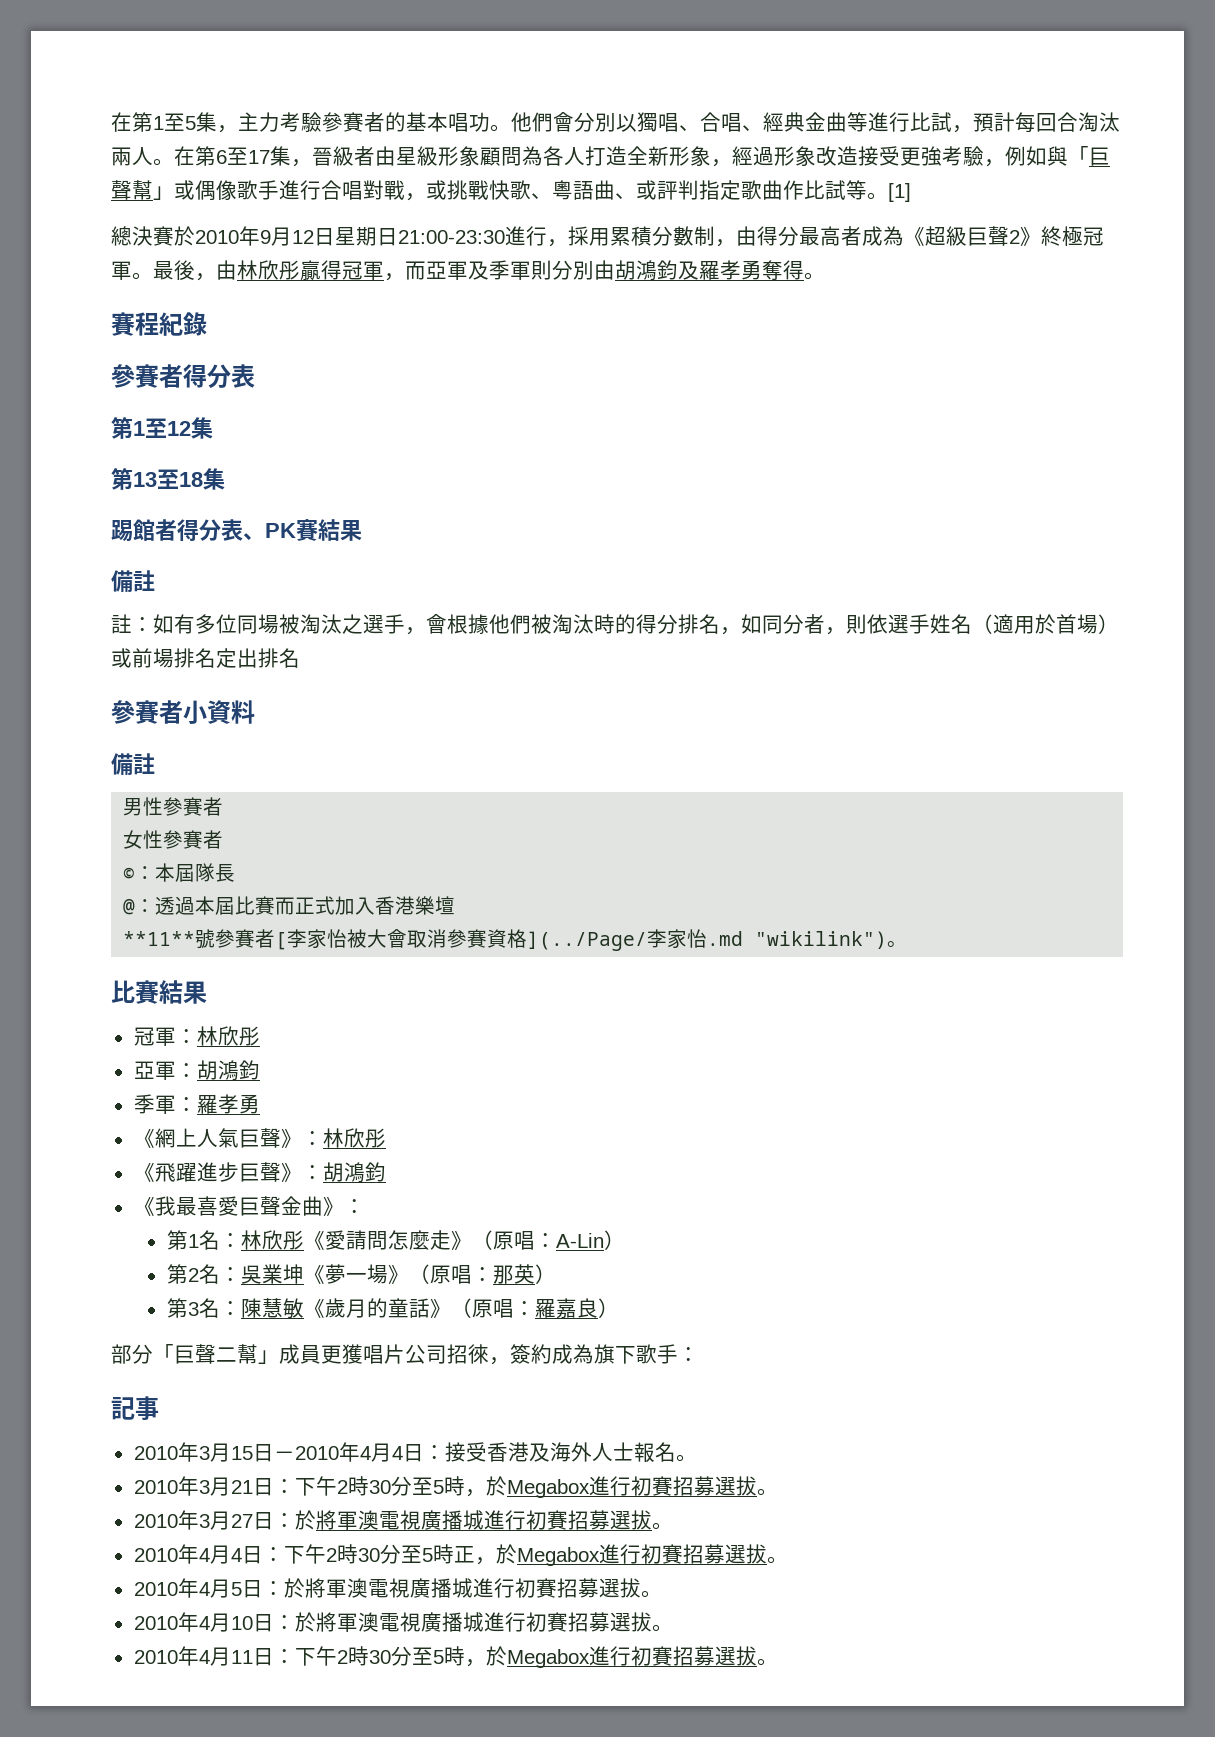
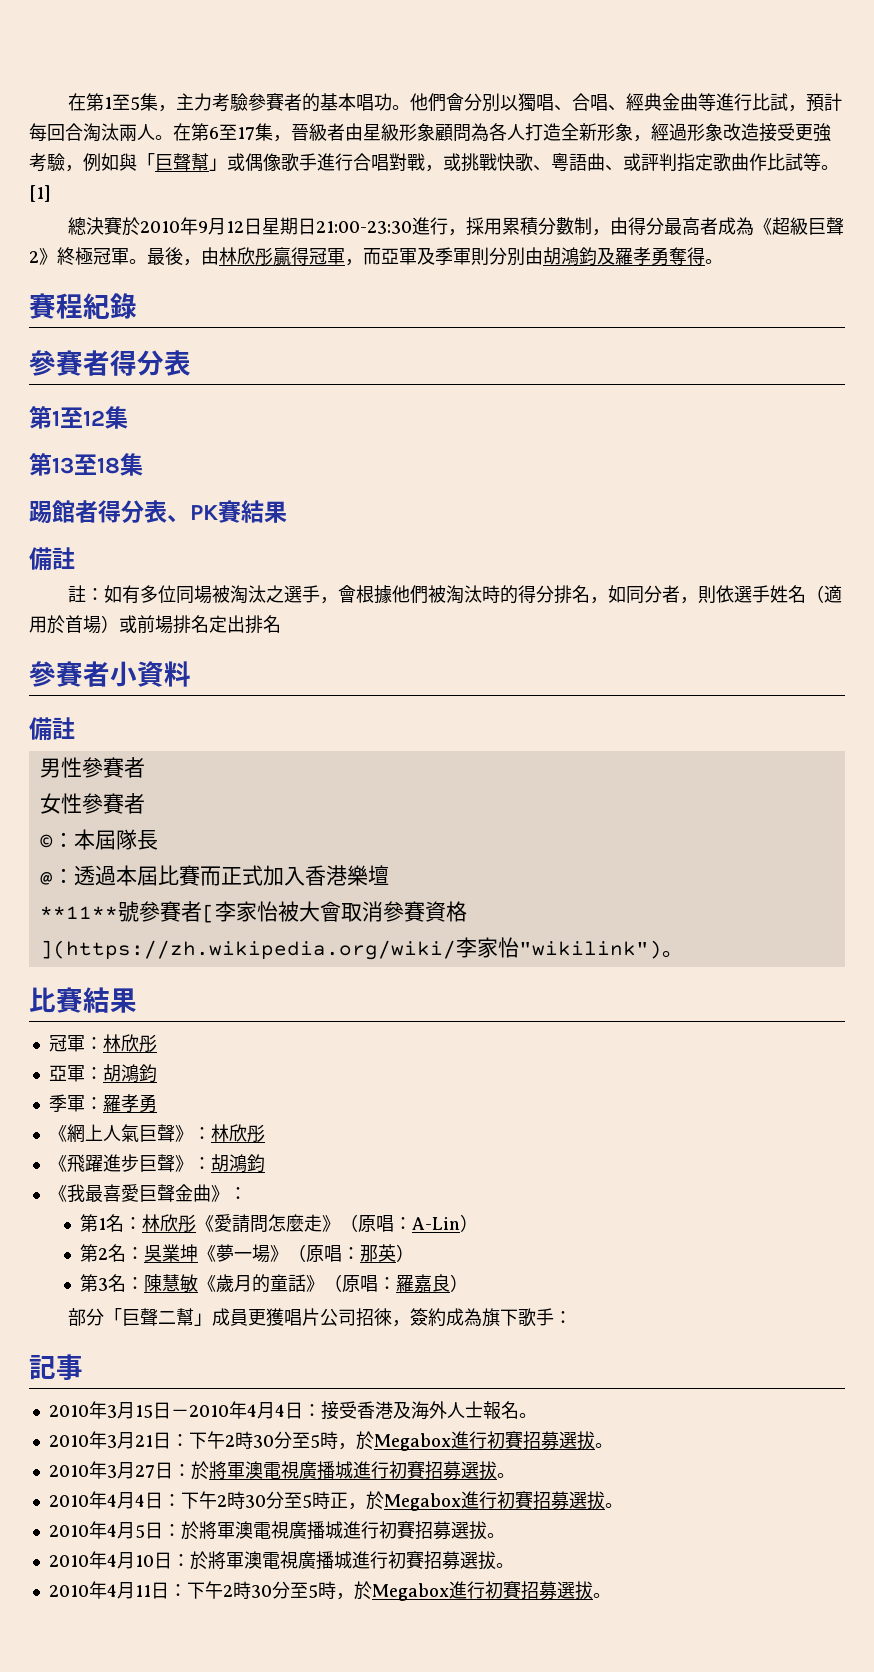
- **11**號參賽者[李家怡被大會取消參賽資格](../Page/李家怡.md "wikilink")。
+ **11**號參賽者[李家怡被大會取消參賽資格](https://zh.wikipedia.org/wiki/李家怡"wikilink")。

